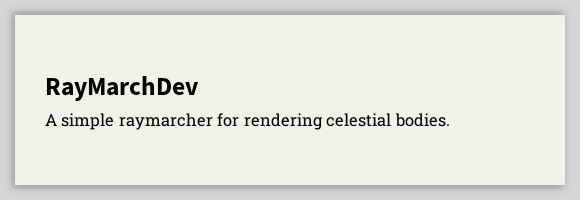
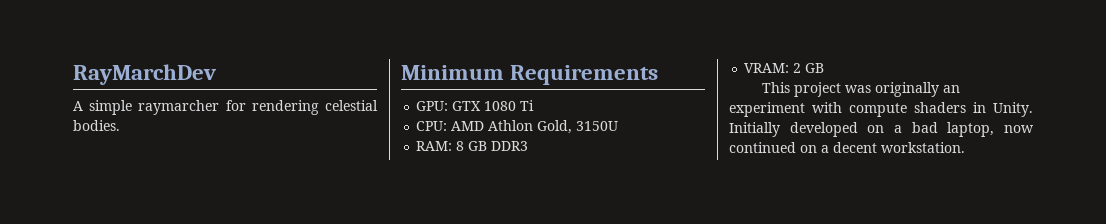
+ Minimum Requirements
+ GPU: GTX 1080 Ti
+ CPU: AMD Athlon Gold, 3150U
+ RAM: 8 GB DDR3
+ VRAM: 2 GB
+ This project was originally an experiment with compute shaders in Unity. Initially developed on a bad laptop, now continued on a decent workstation.

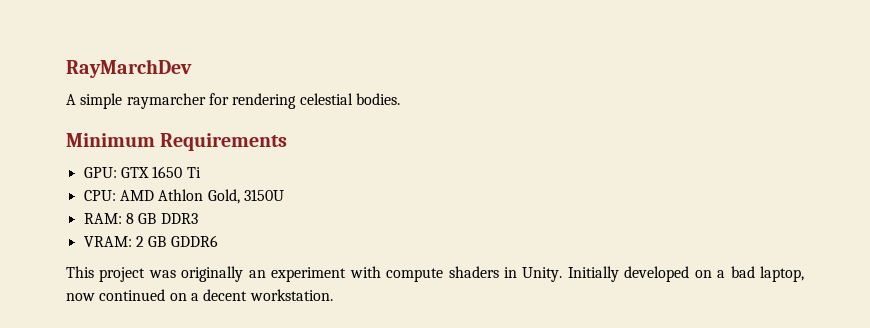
- GPU: GTX 1080 Ti
+ GPU: GTX 1650 Ti
- VRAM: 2 GB
+ VRAM: 2 GB GDDR6

